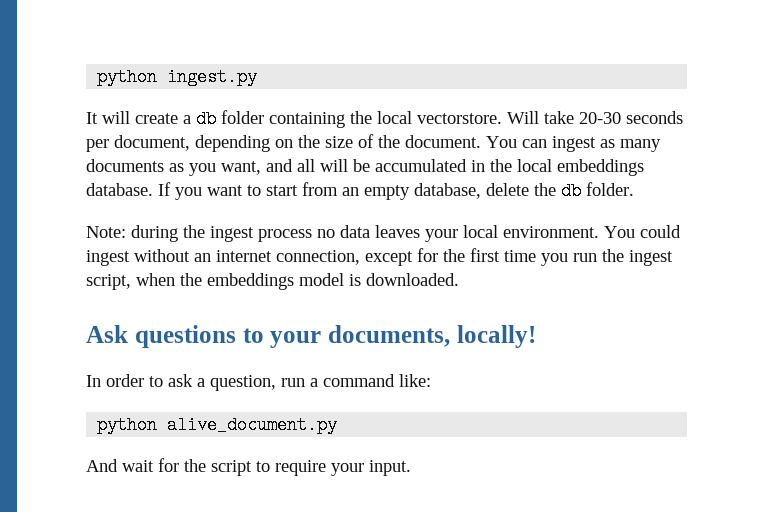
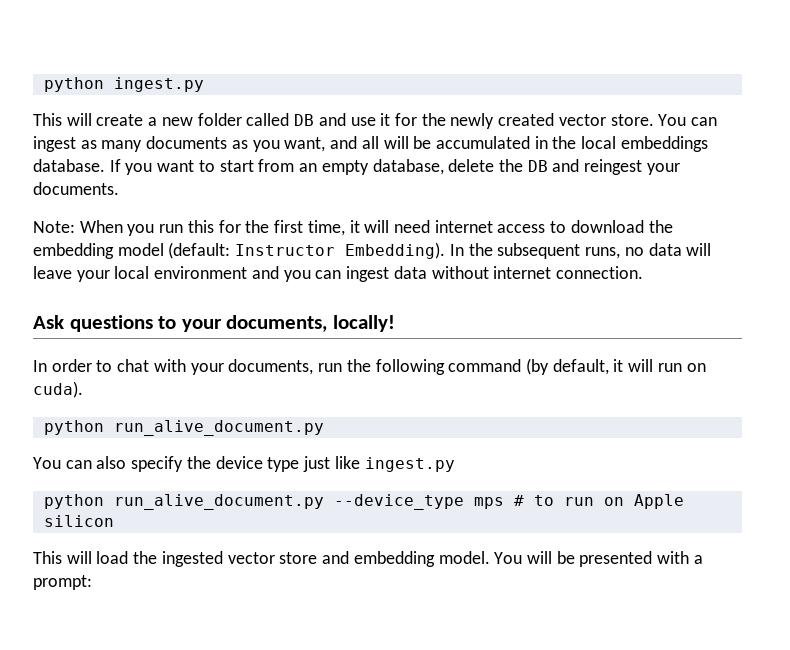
- It will create a db folder containing the local vectorstore. Will take 20-30 seconds per document, depending on the size of the document.
+ This will create a new folder called DB and use it for the newly created vector store.
- If you want to start from an empty database, delete the db folder.
- Note: during the ingest process no data leaves your local environment. You could ingest without an internet connection, except for the first time you run the ingest script, when the embeddings model is downloaded.
+ If you want to start from an empty database, delete the DB and reingest your documents.
+ Note: When you run this for the first time, it will need internet access to download the embedding model (default: Instructor Embedding). In the subsequent runs, no data will leave your local environment and you can ingest data without internet connection.
- In order to ask a question, run a command like:
- python alive_document.py
- And wait for the script to require your input.
+ In order to chat with your documents, run the following command (by default, it will run on cuda).
+ python run_alive_document.py
+ You can also specify the device type just like ingest.py
+ python run_alive_document.py --device_type mps # to run on Apple silicon
+ This will load the ingested vector store and embedding model. You will be presented with a prompt:

